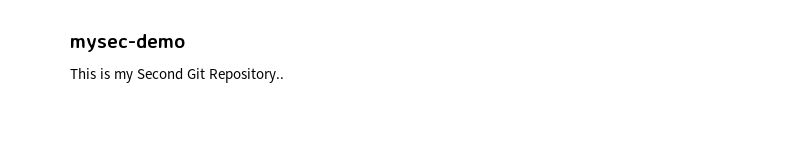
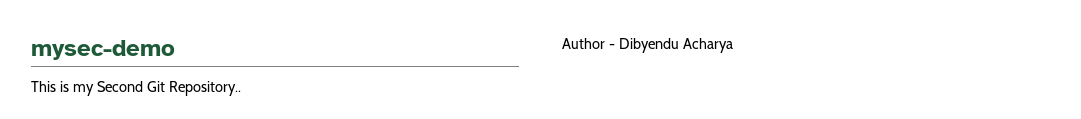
+ Author - Dibyendu Acharya

